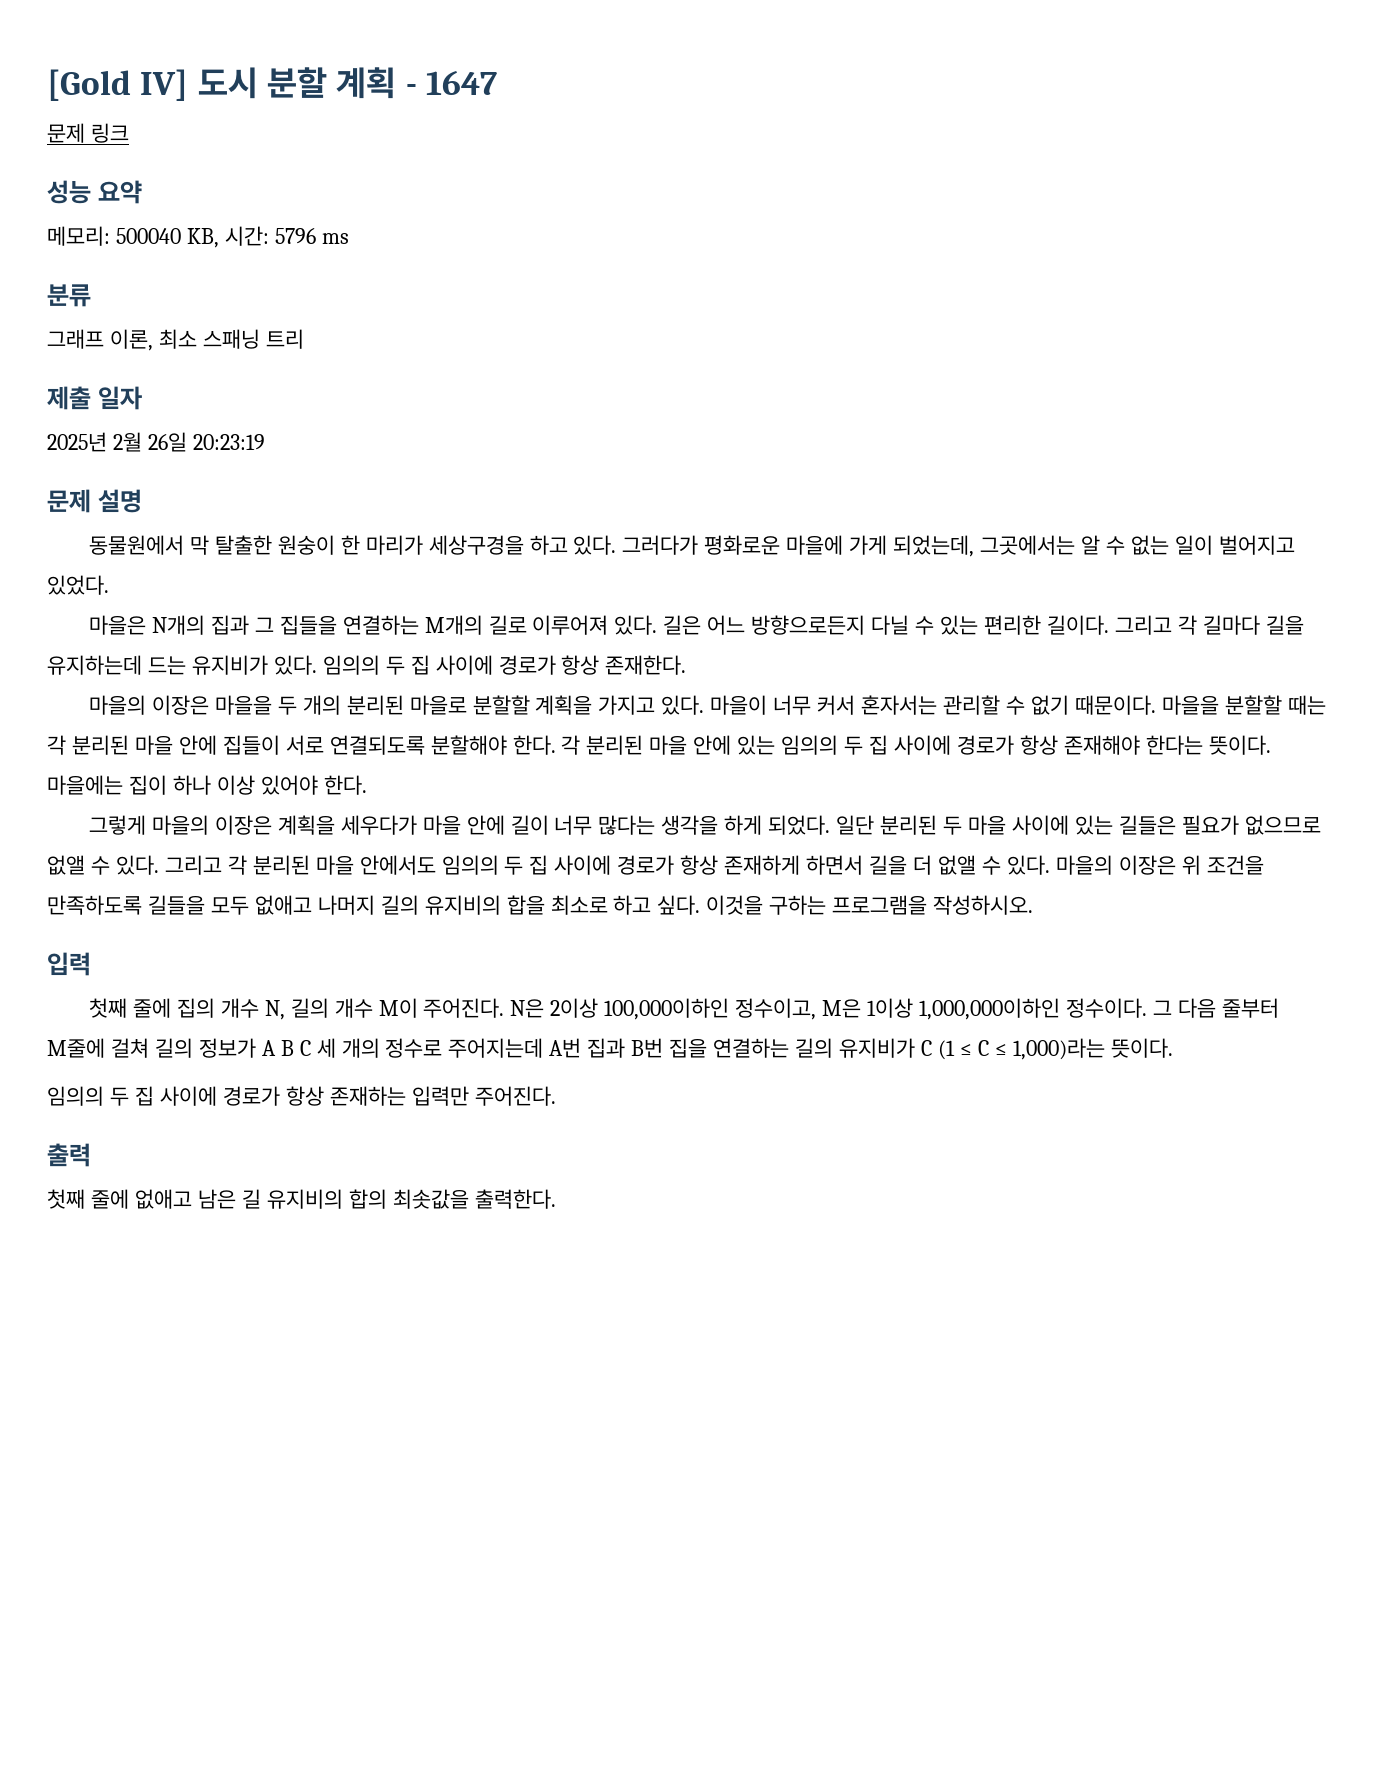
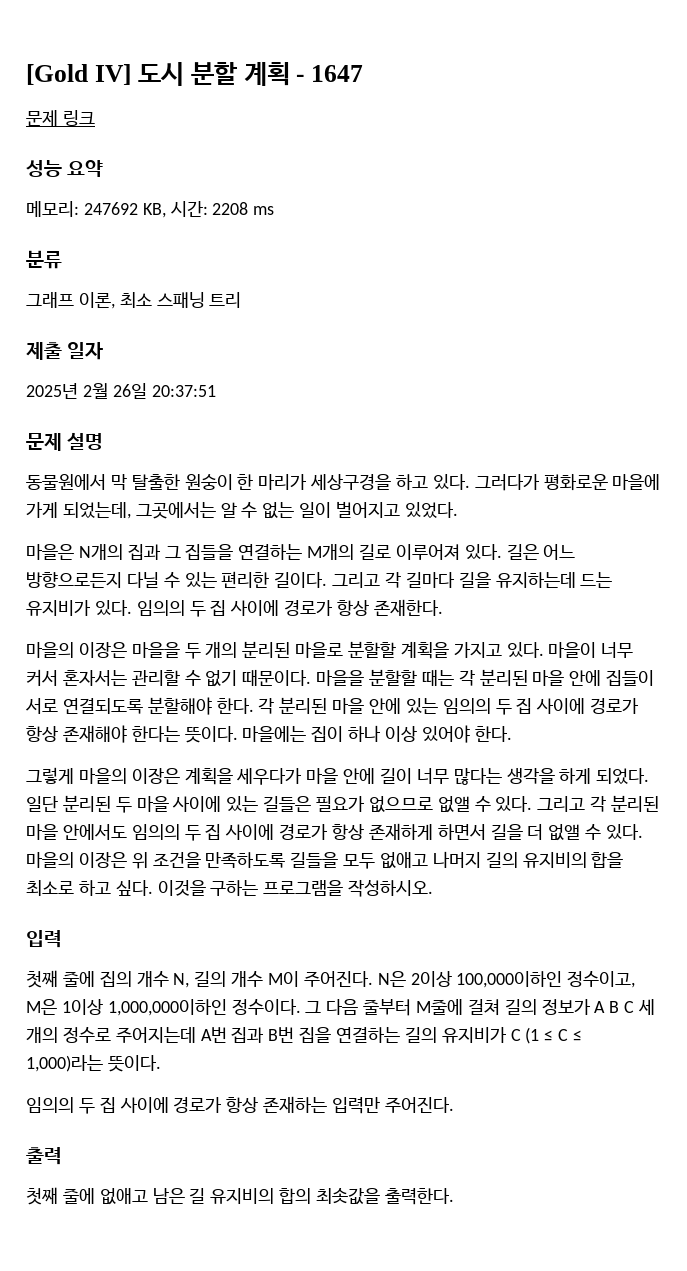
- 메모리: 500040 KB, 시간: 5796 ms
+ 메모리: 247692 KB, 시간: 2208 ms
- 2025년 2월 26일 20:23:19
+ 2025년 2월 26일 20:37:51

